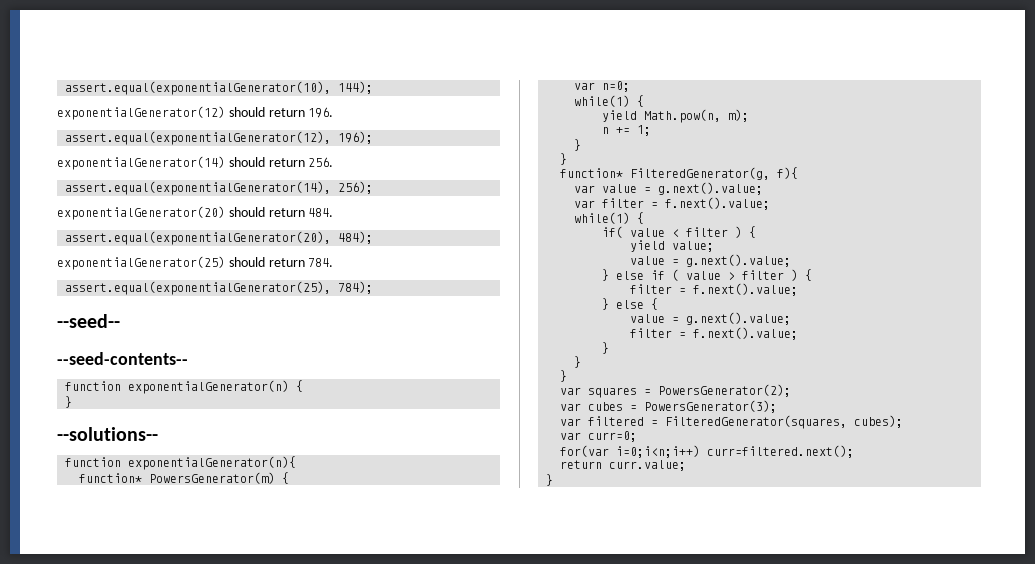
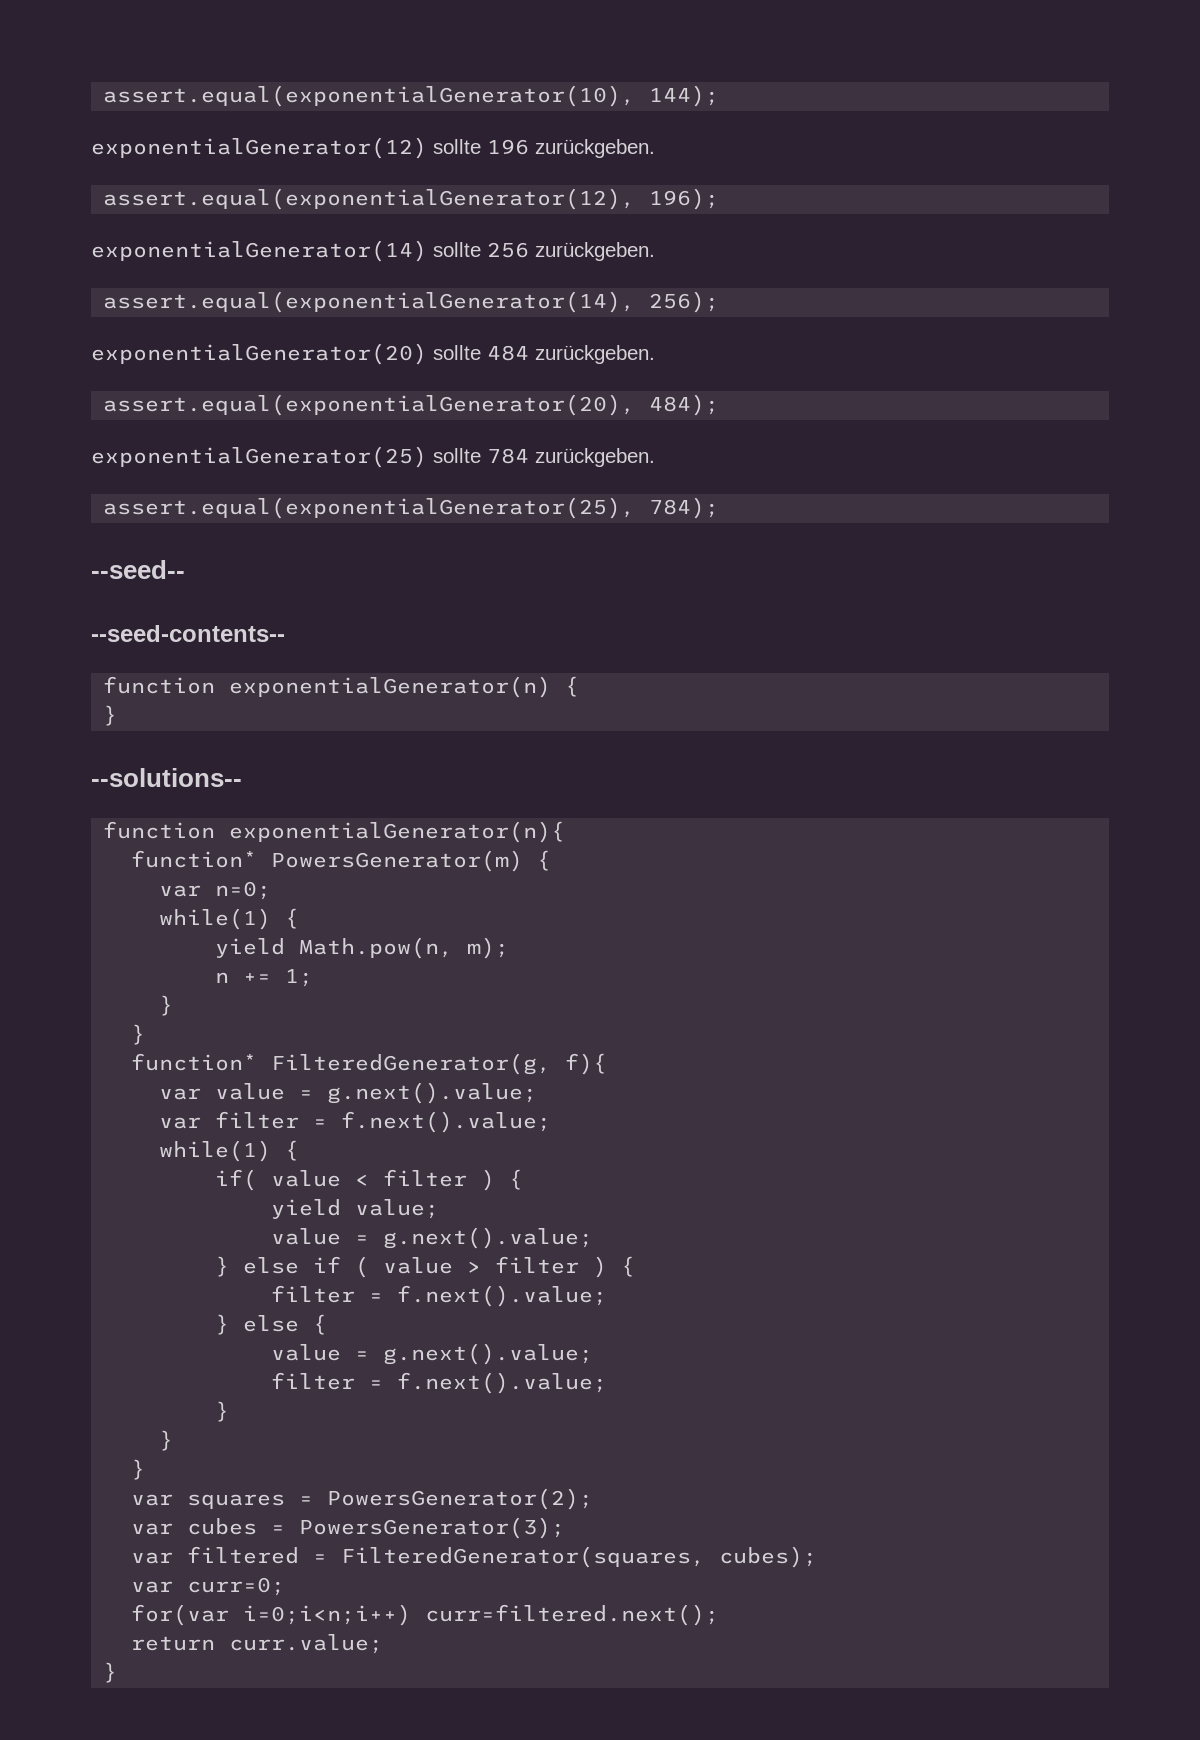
- exponentialGenerator(12) should return 196.
+ exponentialGenerator(12) sollte 196 zurückgeben.
- exponentialGenerator(14) should return 256.
+ exponentialGenerator(14) sollte 256 zurückgeben.
- exponentialGenerator(20) should return 484.
+ exponentialGenerator(20) sollte 484 zurückgeben.
- exponentialGenerator(25) should return 784.
+ exponentialGenerator(25) sollte 784 zurückgeben.

